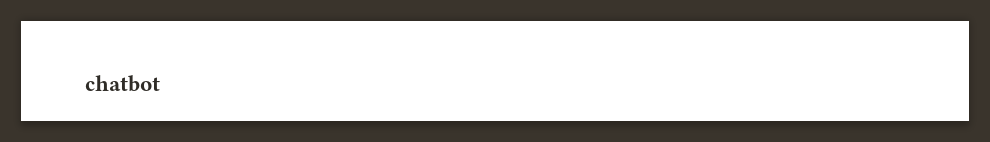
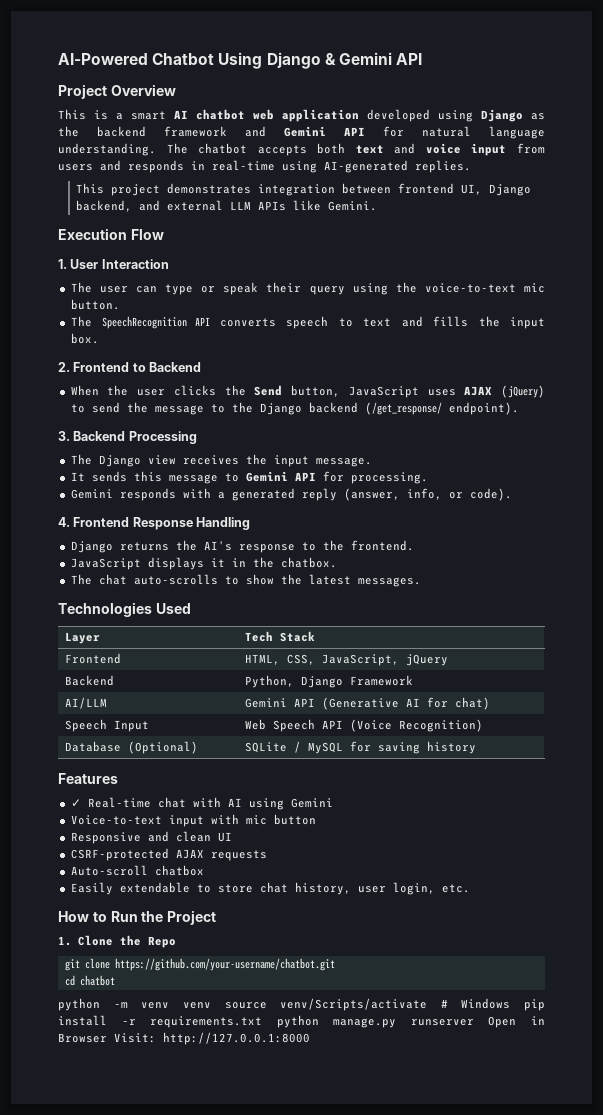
- chatbot
+ AI-Powered Chatbot Using Django & Gemini API
+ Project Overview
+ This is a smart AI chatbot web application developed using Django as the backend framework and Gemini API for natural language understanding. The chatbot accepts both text and voice input from users and responds in real-time using AI-generated replies.
+ This project demonstrates integration between frontend UI, Django backend, and external LLM APIs like Gemini.
+ Execution Flow
+ 1. User Interaction
+ The user can type or speak their query using the voice-to-text mic button.
+ The SpeechRecognition API converts speech to text and fills the input box.
+ 2. Frontend to Backend
+ When the user clicks the Send button, JavaScript uses AJAX (jQuery) to send the message to the Django backend (/get_response/ endpoint).
+ 3. Backend Processing
+ The Django view receives the input message.
+ It sends this message to Gemini API for processing.
+ Gemini responds with a generated reply (answer, info, or code).
+ 4. Frontend Response Handling
+ Django returns the AI's response to the frontend.
+ JavaScript displays it in the chatbox.
+ The chat auto-scrolls to show the latest messages.
+ Technologies Used
+ Layer | Tech Stack
+ Frontend | HTML, CSS, JavaScript, jQuery
+ Backend | Python, Django Framework
+ AI/LLM | Gemini API (Generative AI for chat)
+ Speech Input | Web Speech API (Voice Recognition)
+ Database (Optional) | SQLite / MySQL for saving history
+ Features
+ ✓ Real-time chat with AI using Gemini
+ Voice-to-text input with mic button
+ Responsive and clean UI
+ CSRF-protected AJAX requests
+ Auto-scroll chatbox
+ Easily extendable to store chat history, user login, etc.
+ How to Run the Project
+ 1. Clone the Repo
+ git clone https://github.com/your-username/chatbot.git
+ cd chatbot
+ python -m venv venv source venv/Scripts/activate # Windows pip install -r requirements.txt python manage.py runserver Open in Browser Visit: http://127.0.0.1:8000

